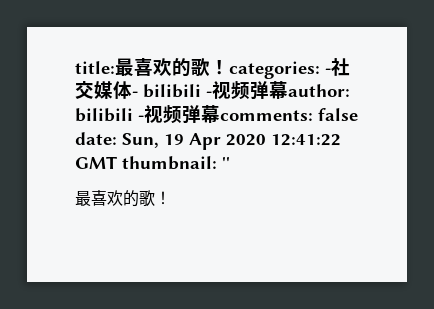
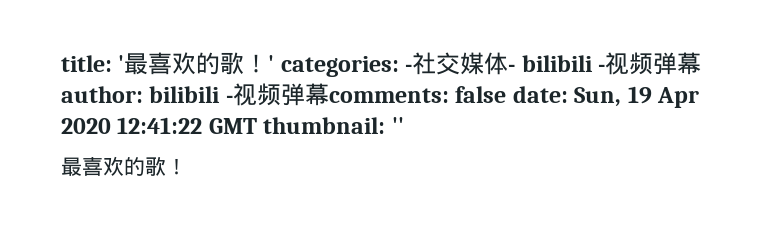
- title:最喜欢的歌！categories: -社交媒体- bilibili -视频弹幕author: bilibili -视频弹幕comments: false date: Sun, 19 Apr 2020 12:41:22 GMT thumbnail: ''
+ title: '最喜欢的歌！' categories: -社交媒体- bilibili -视频弹幕author: bilibili -视频弹幕comments: false date: Sun, 19 Apr 2020 12:41:22 GMT thumbnail: ''

